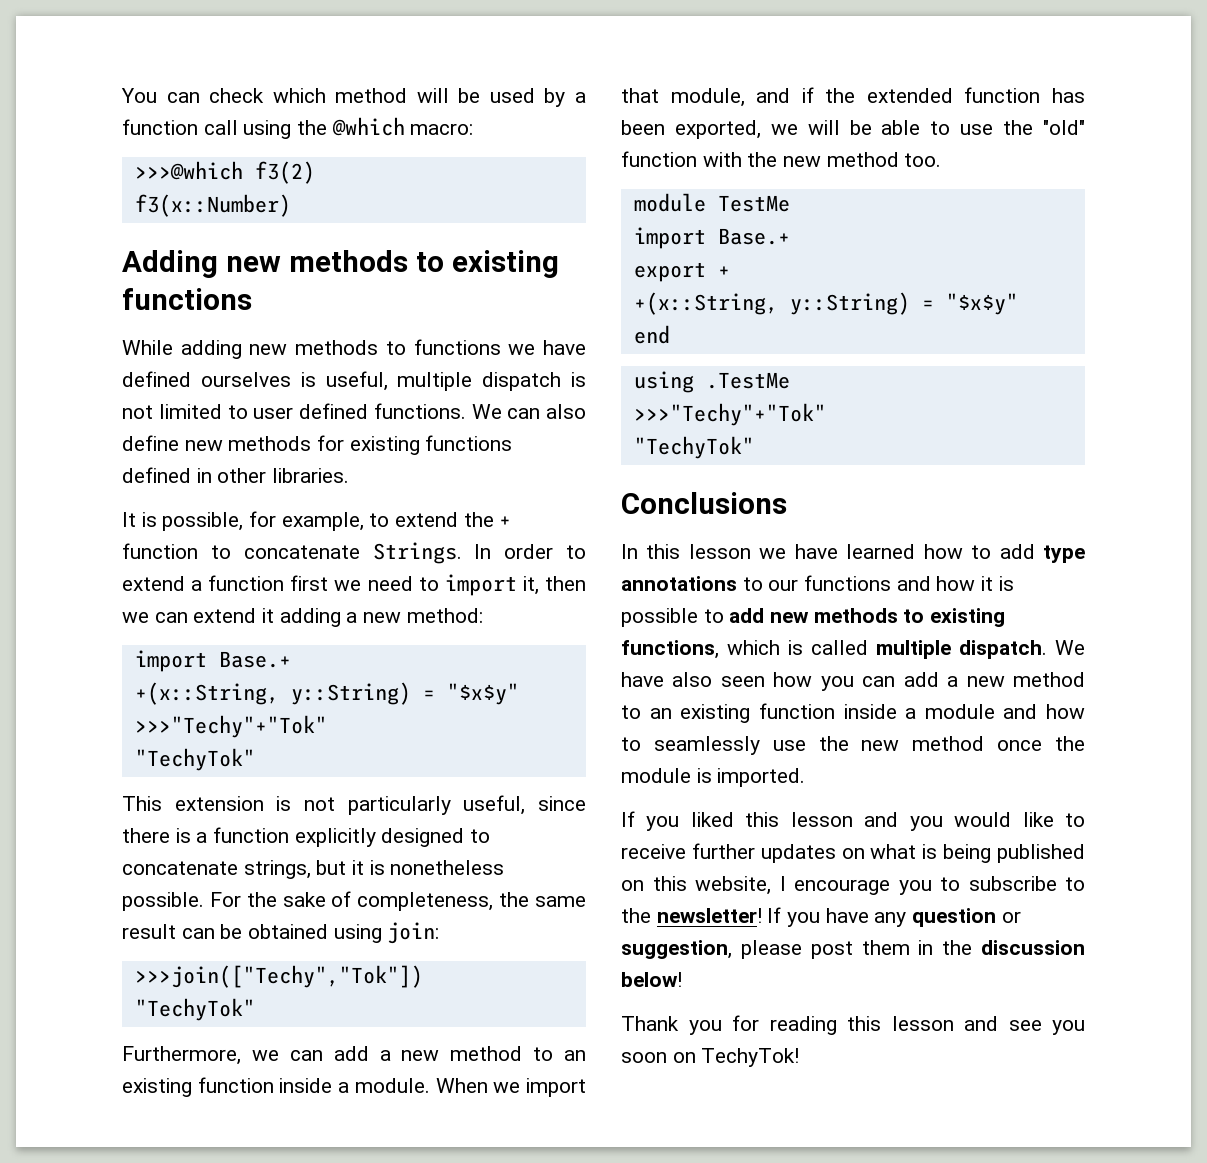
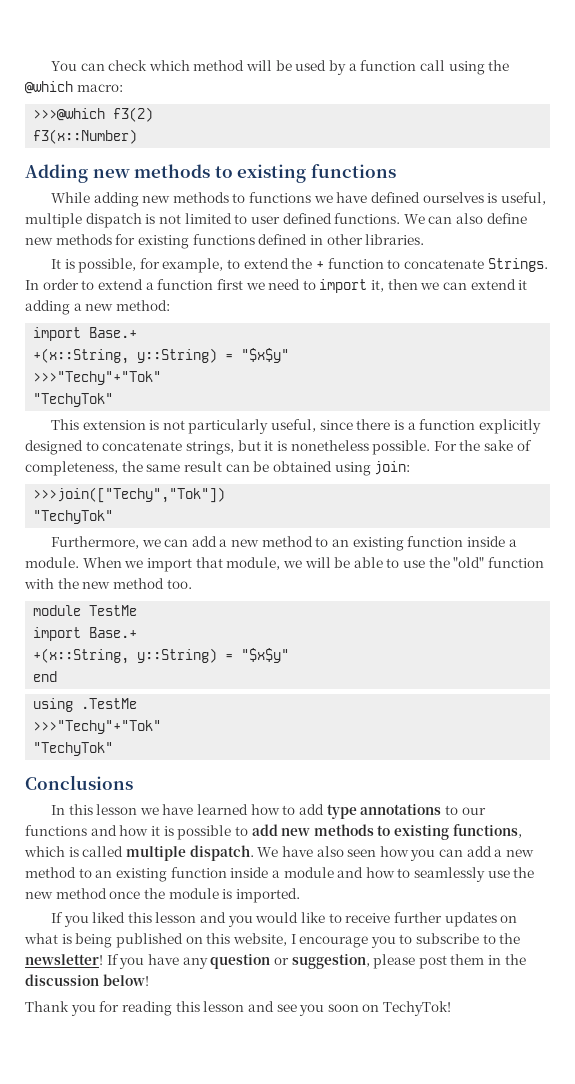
- When we import that module, and if the extended function has been exported, we will be able to use the "old" function with the new method too.
+ When we import that module, we will be able to use the "old" function with the new method too.
- export +

